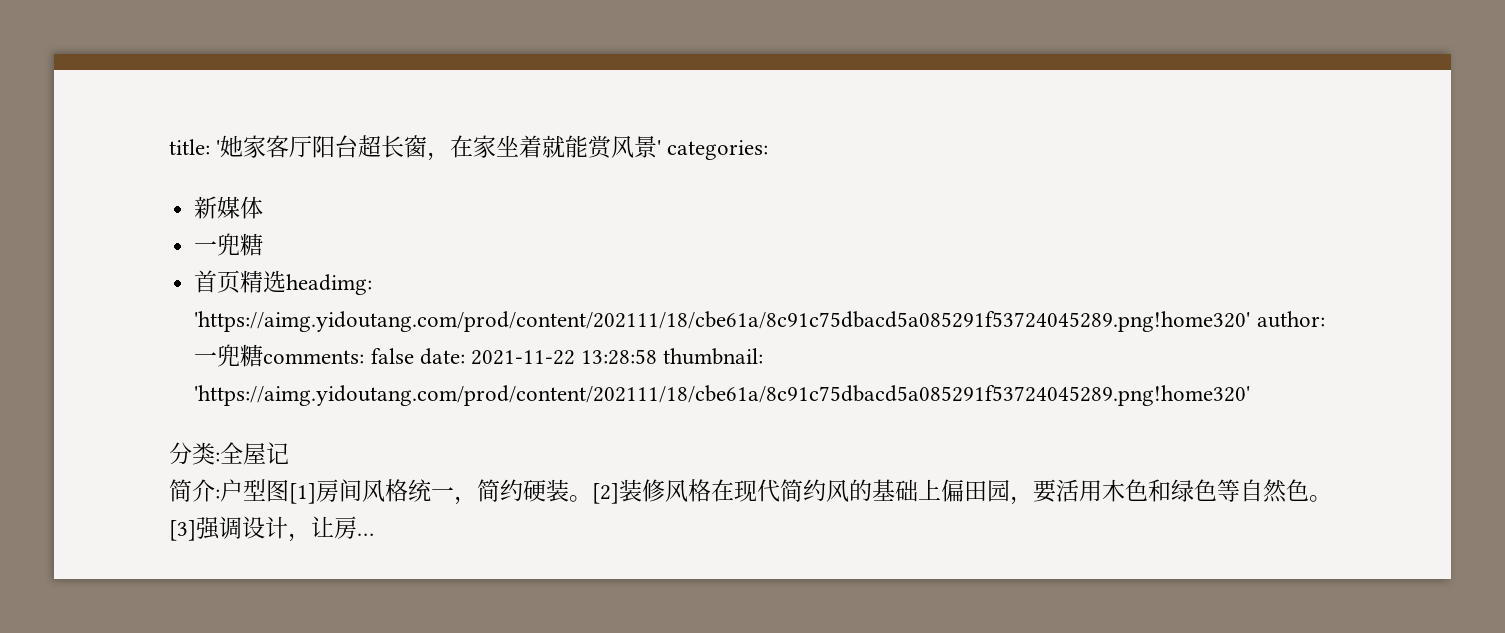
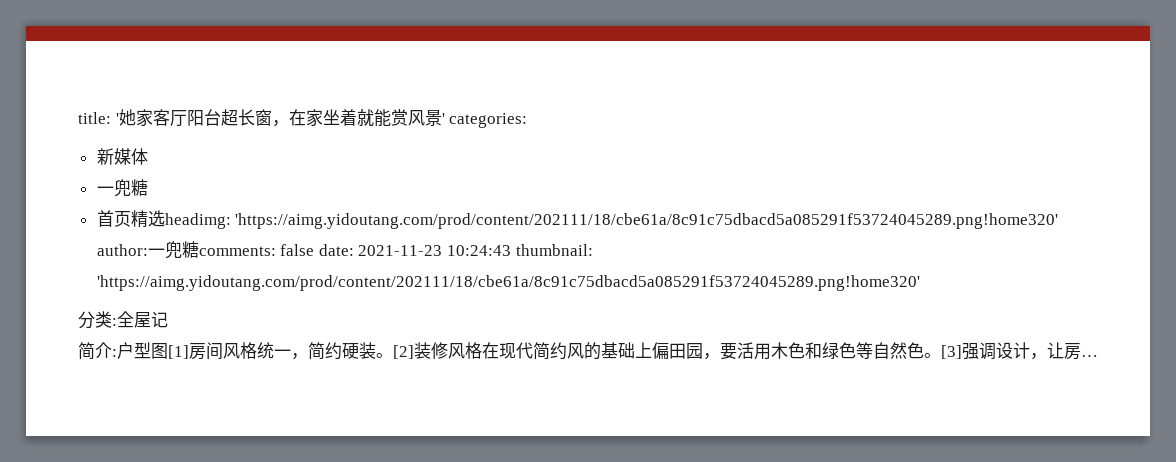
- 首页精选headimg: 'https://aimg.yidoutang.com/prod/content/202111/18/cbe61a/8c91c75dbacd5a085291f53724045289.png!home320' author:一兜糖comments: false date: 2021-11-22 13:28:58 thumbnail: 'https://aimg.yidoutang.com/prod/content/202111/18/cbe61a/8c91c75dbacd5a085291f53724045289.png!home320'
+ 首页精选headimg: 'https://aimg.yidoutang.com/prod/content/202111/18/cbe61a/8c91c75dbacd5a085291f53724045289.png!home320' author:一兜糖comments: false date: 2021-11-23 10:24:43 thumbnail: 'https://aimg.yidoutang.com/prod/content/202111/18/cbe61a/8c91c75dbacd5a085291f53724045289.png!home320'

